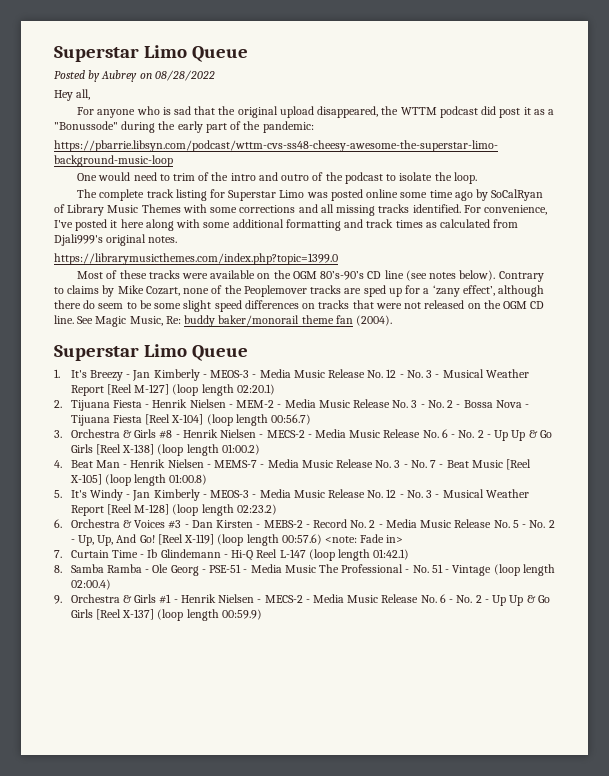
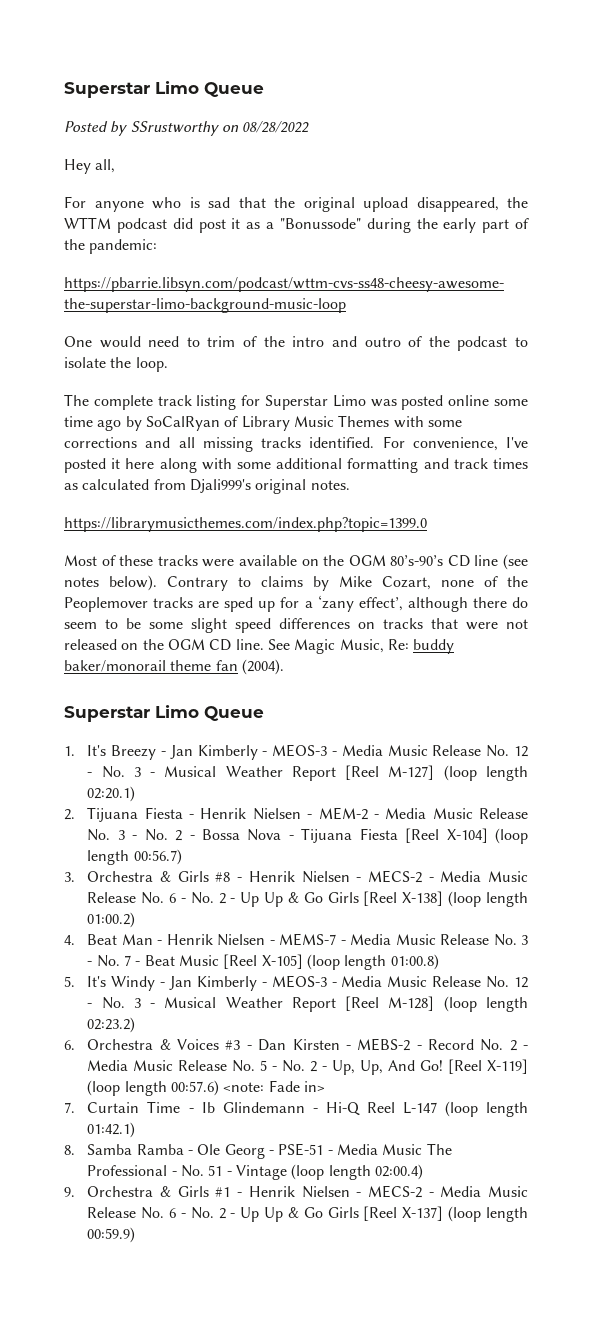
- Posted by Aubrey on 08/28/2022
+ Posted by SSrustworthy on 08/28/2022

